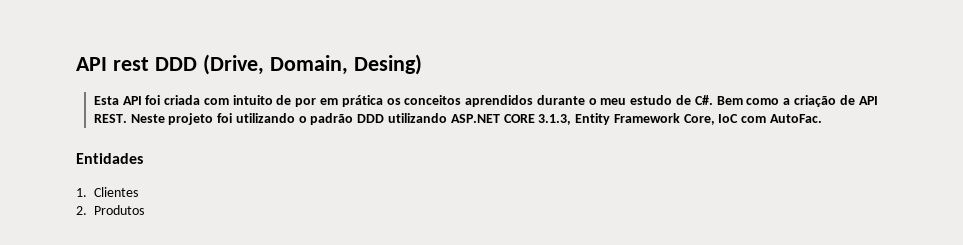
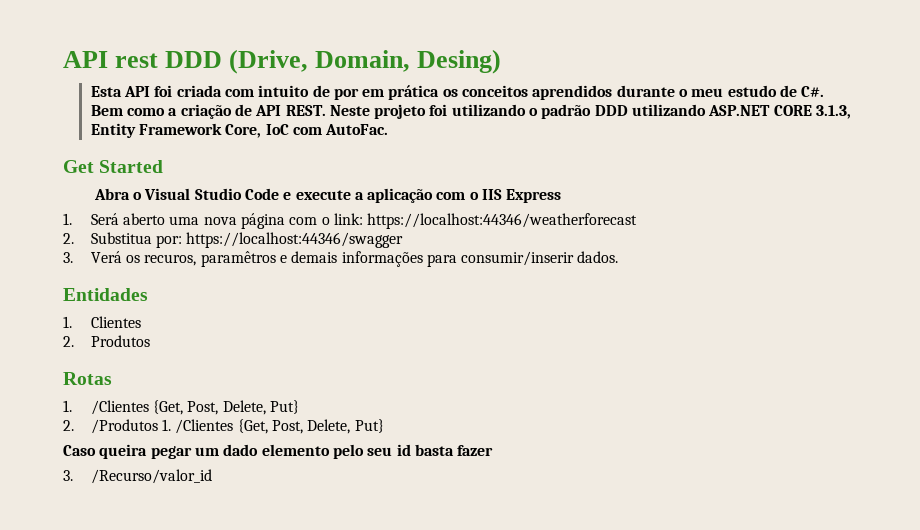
+ Get Started
+ Abra o Visual Studio Code e execute a aplicação com o IIS Express
+ 1. Será aberto uma nova página com o link: https://localhost:44346/weatherforecast
+ 2. Substitua por: https://localhost:44346/swagger
+ 3. Verá os recuros, paramêtros e demais informações para consumir/inserir dados.
+ Rotas
+ 1. /Clientes {Get, Post, Delete, Put}
+ 2. /Produtos 1. /Clientes {Get, Post, Delete, Put}
+ Caso queira pegar um dado elemento pelo seu id basta fazer
+ 3. /Recurso/valor_id

